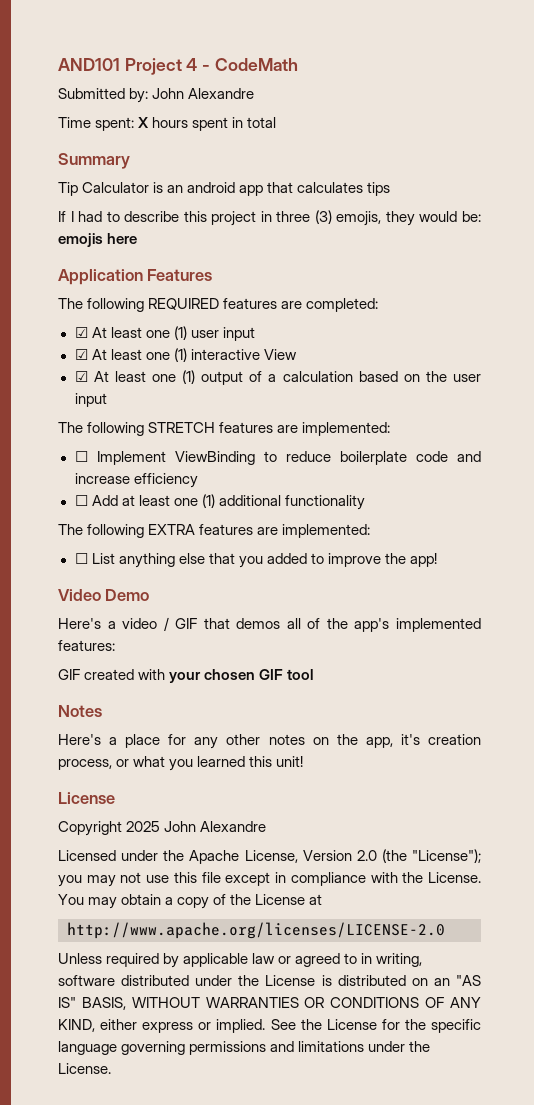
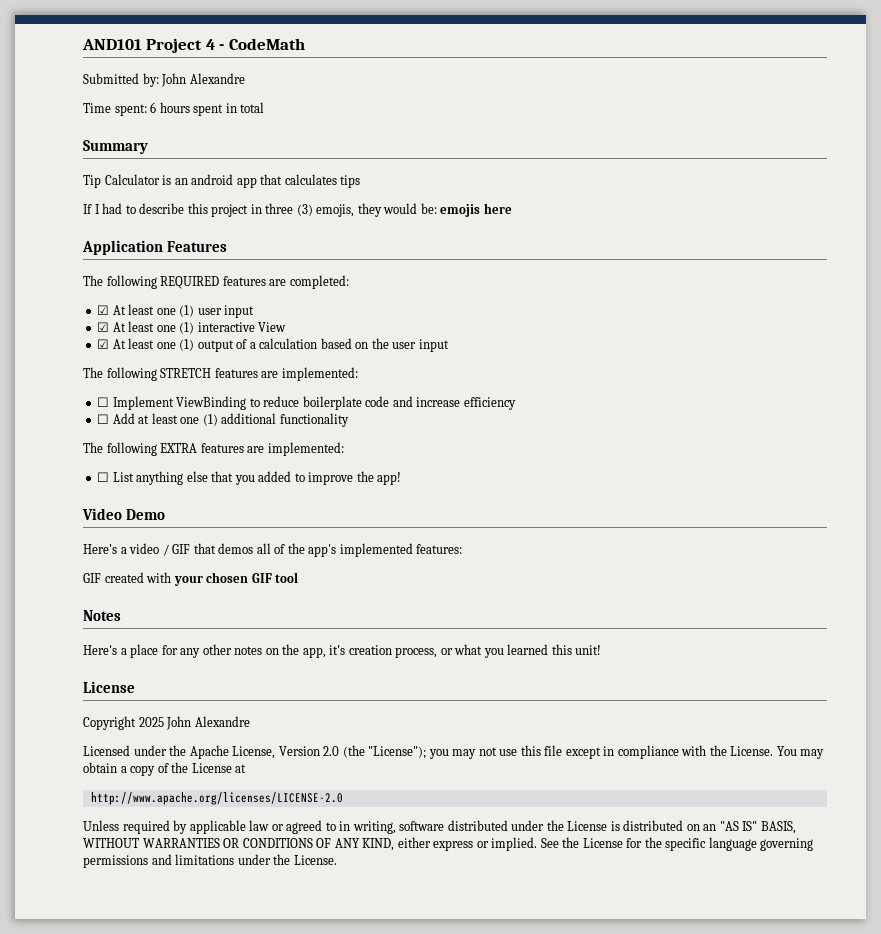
- Time spent: X hours spent in total
+ Time spent: 6 hours spent in total

